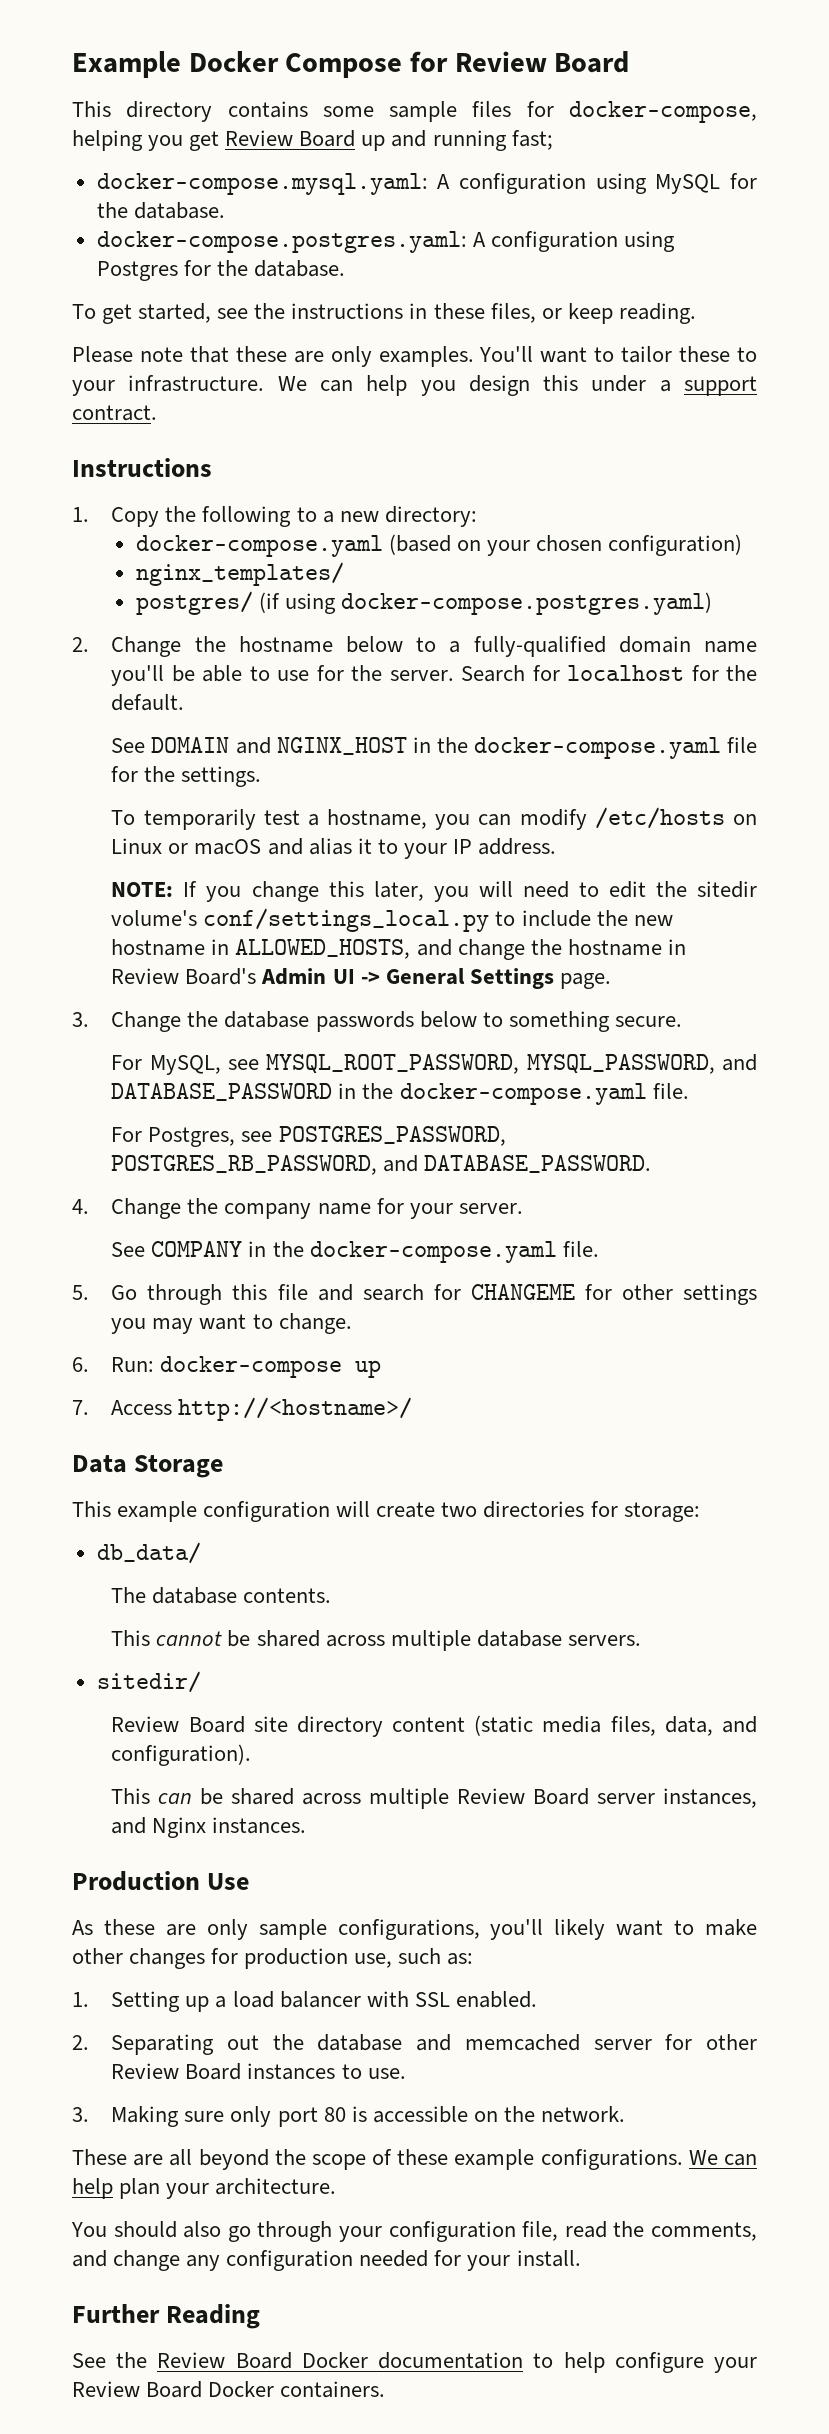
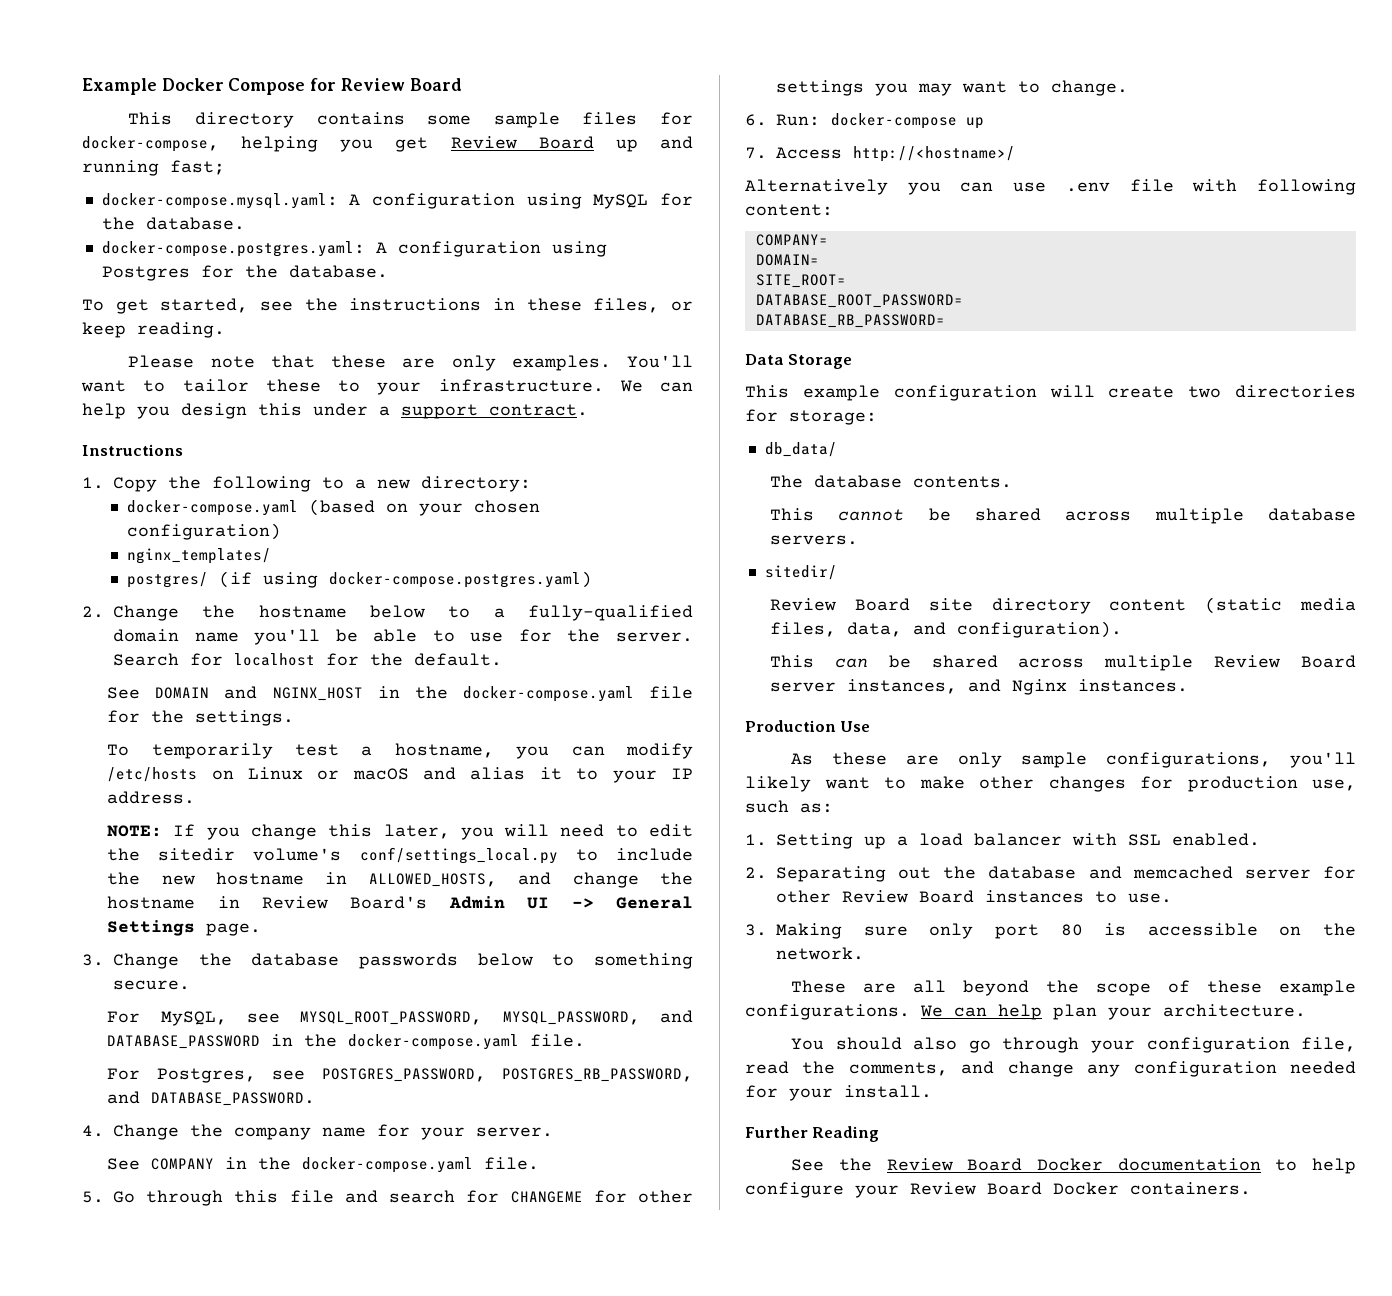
+ Alternatively you can use .env file with following content:
+ COMPANY=
+ DOMAIN=
+ SITE_ROOT=
+ DATABASE_ROOT_PASSWORD=
+ DATABASE_RB_PASSWORD=

